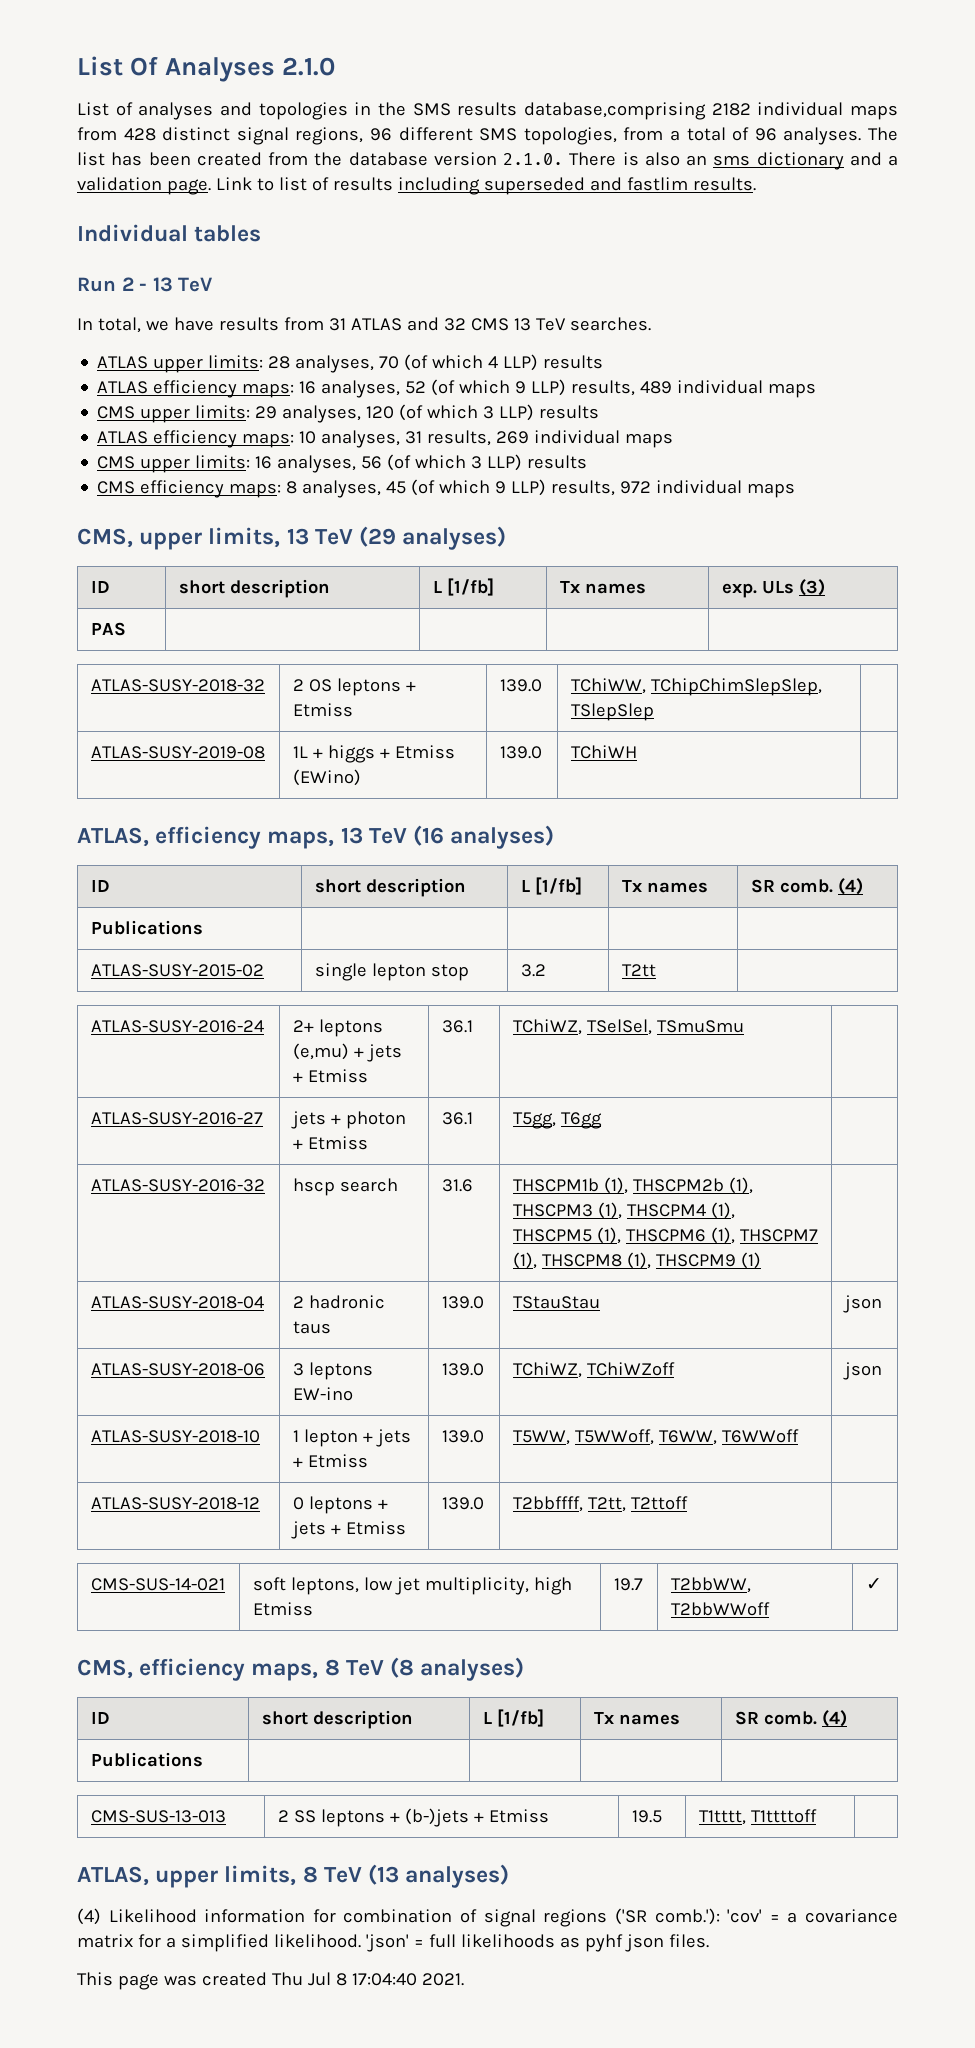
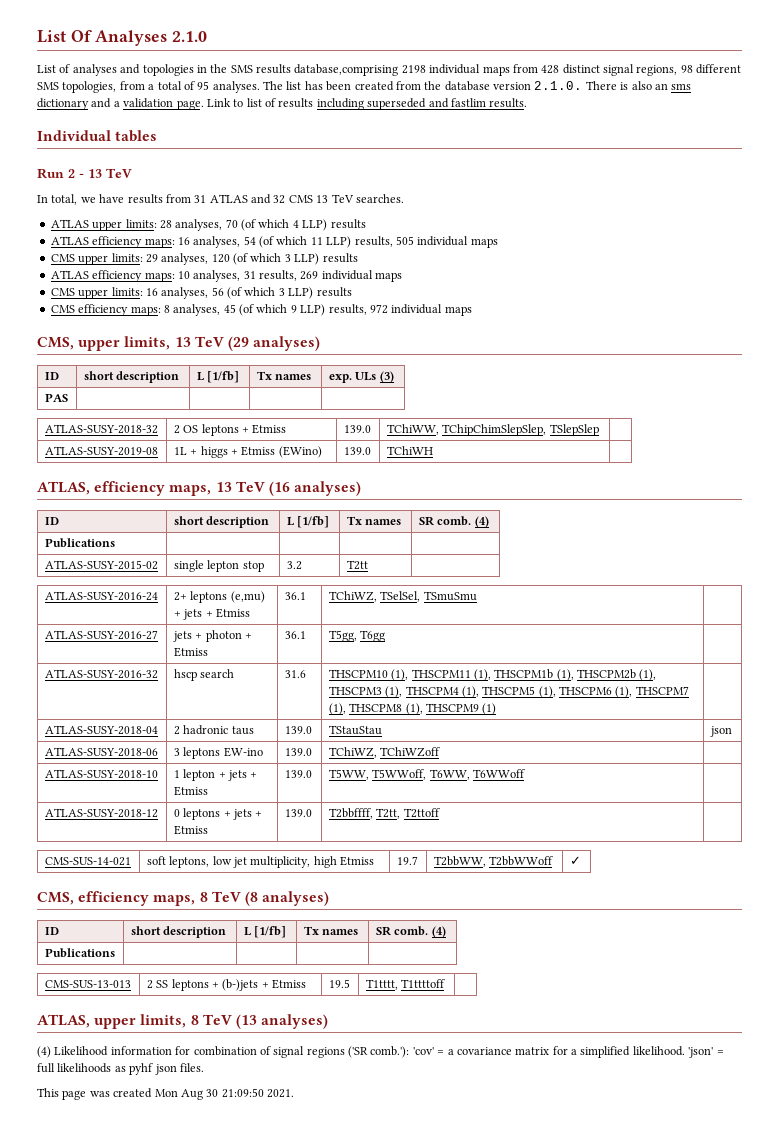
- List of analyses and topologies in the SMS results database,comprising 2182 individual maps from 428 distinct signal regions, 96 different SMS topologies, from a total of 96 analyses.
+ List of analyses and topologies in the SMS results database,comprising 2198 individual maps from 428 distinct signal regions, 98 different SMS topologies, from a total of 95 analyses.
- ATLAS efficiency maps: 16 analyses, 52 (of which 9 LLP) results, 489 individual maps
+ ATLAS efficiency maps: 16 analyses, 54 (of which 11 LLP) results, 505 individual maps
- ATLAS-SUSY-2016-32 | hscp search | 31.6 | THSCPM1b (1), THSCPM2b (1), THSCPM3 (1), THSCPM4 (1), THSCPM5 (1), THSCPM6 (1), THSCPM7 (1), THSCPM8 (1), THSCPM9 (1) |
+ ATLAS-SUSY-2016-32 | hscp search | 31.6 | THSCPM10 (1), THSCPM11 (1), THSCPM1b (1), THSCPM2b (1), THSCPM3 (1), THSCPM4 (1), THSCPM5 (1), THSCPM6 (1), THSCPM7 (1), THSCPM8 (1), THSCPM9 (1) |
- ATLAS-SUSY-2018-06 | 3 leptons EW-ino | 139.0 | TChiWZ, TChiWZoff | json
+ ATLAS-SUSY-2018-06 | 3 leptons EW-ino | 139.0 | TChiWZ, TChiWZoff |
- This page was created Thu Jul 8 17:04:40 2021.
+ This page was created Mon Aug 30 21:09:50 2021.

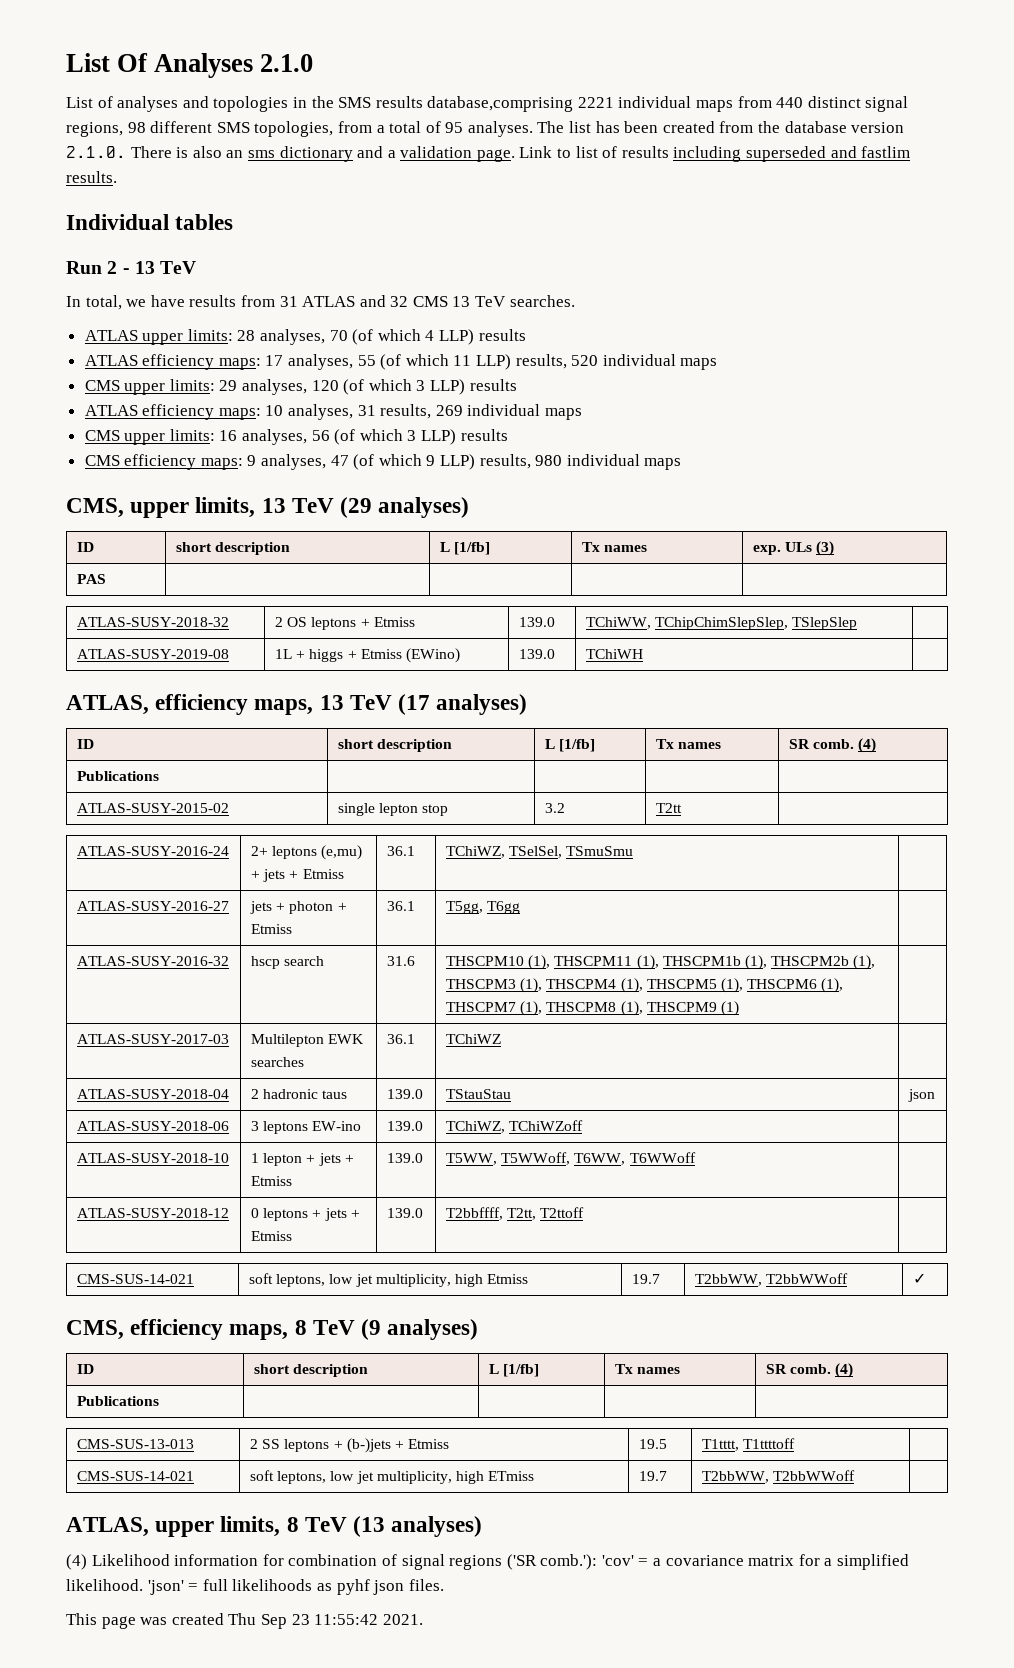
- List of analyses and topologies in the SMS results database,comprising 2198 individual maps from 428 distinct signal regions, 98 different SMS topologies, from a total of 95 analyses.
+ List of analyses and topologies in the SMS results database,comprising 2221 individual maps from 440 distinct signal regions, 98 different SMS topologies, from a total of 95 analyses.
- ATLAS efficiency maps: 16 analyses, 54 (of which 11 LLP) results, 505 individual maps
+ ATLAS efficiency maps: 17 analyses, 55 (of which 11 LLP) results, 520 individual maps
- CMS efficiency maps: 8 analyses, 45 (of which 9 LLP) results, 972 individual maps
+ CMS efficiency maps: 9 analyses, 47 (of which 9 LLP) results, 980 individual maps
- ATLAS, efficiency maps, 13 TeV (16 analyses)
+ ATLAS, efficiency maps, 13 TeV (17 analyses)
+ ATLAS-SUSY-2017-03 | Multilepton EWK searches | 36.1 | TChiWZ |
- CMS, efficiency maps, 8 TeV (8 analyses)
+ CMS, efficiency maps, 8 TeV (9 analyses)
+ CMS-SUS-14-021 | soft leptons, low jet multiplicity, high ETmiss | 19.7 | T2bbWW, T2bbWWoff |
- This page was created Mon Aug 30 21:09:50 2021.
+ This page was created Thu Sep 23 11:55:42 2021.

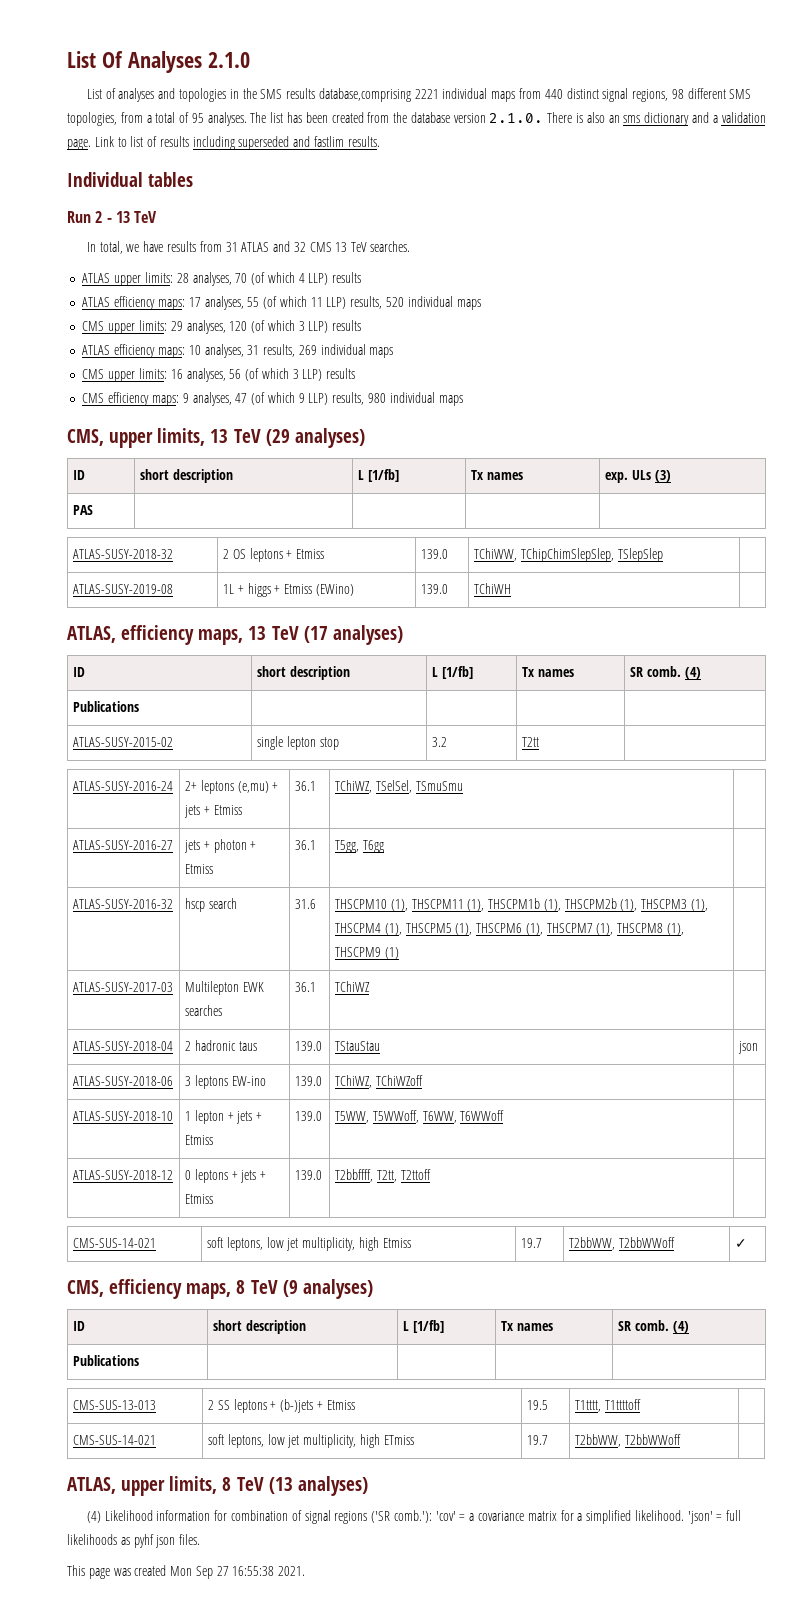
- This page was created Thu Sep 23 11:55:42 2021.
+ This page was created Mon Sep 27 16:55:38 2021.

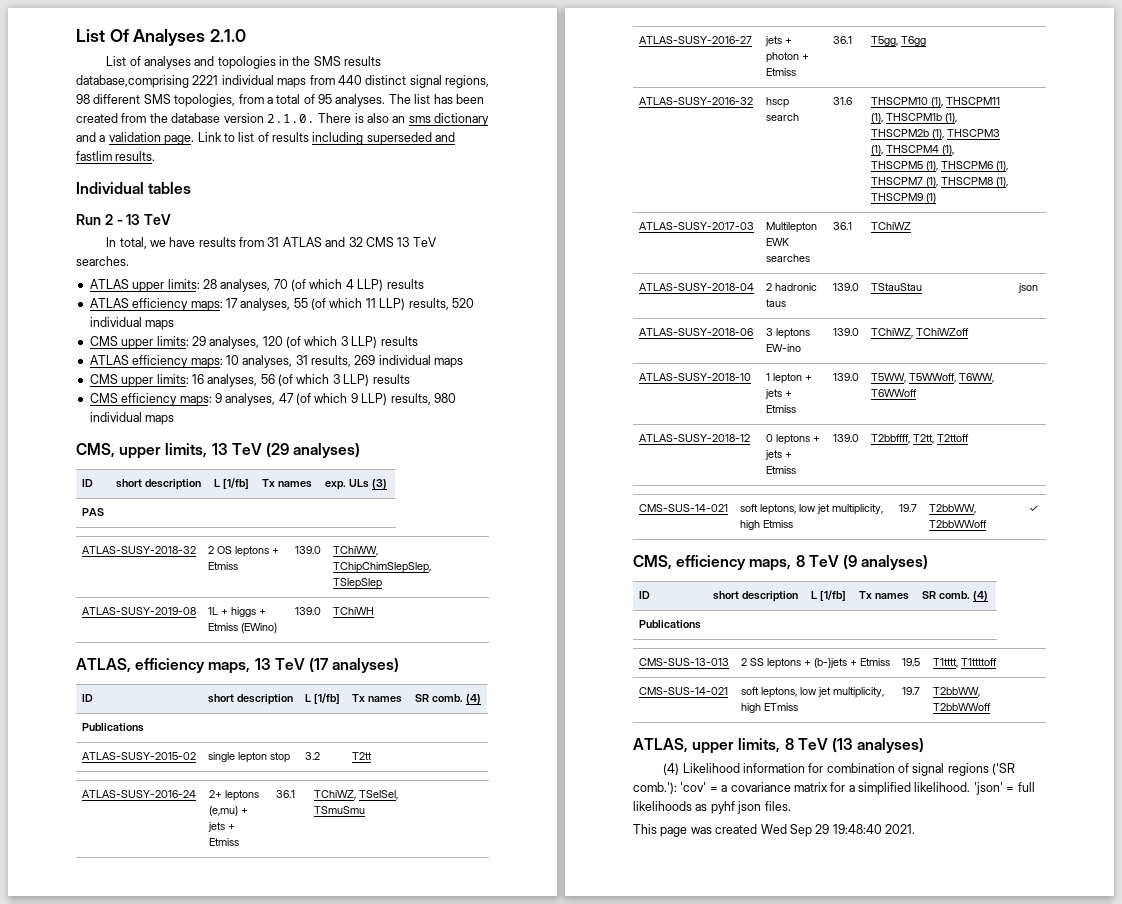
- This page was created Mon Sep 27 16:55:38 2021.
+ This page was created Wed Sep 29 19:48:40 2021.

